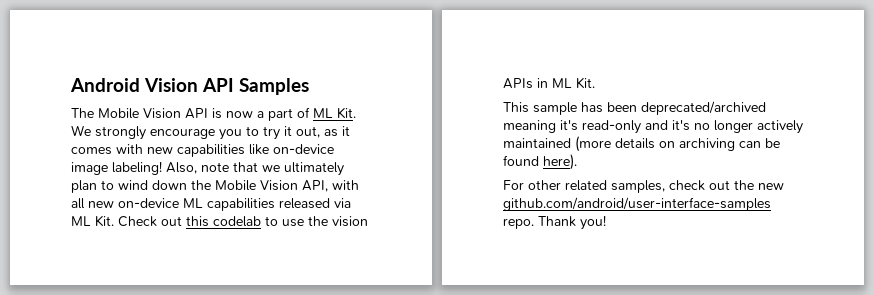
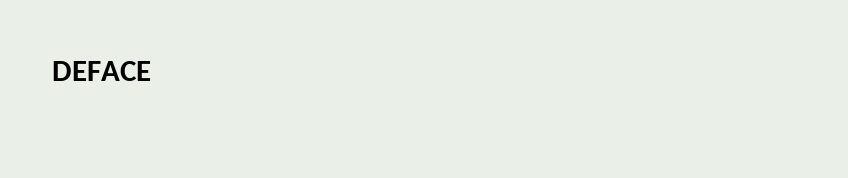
- Android Vision API Samples
- The Mobile Vision API is now a part of ML Kit. We strongly encourage you to try it out, as it comes with new capabilities like on-device image labeling! Also, note that we ultimately plan to wind down the Mobile Vision API, with all new on-device ML capabilities released via ML Kit. Check out this codelab to use the vision APIs in ML Kit.
- This sample has been deprecated/archived meaning it's read-only and it's no longer actively maintained (more details on archiving can be found here).
- For other related samples, check out the new github.com/android/user-interface-samples repo. Thank you!
+ DEFACE

